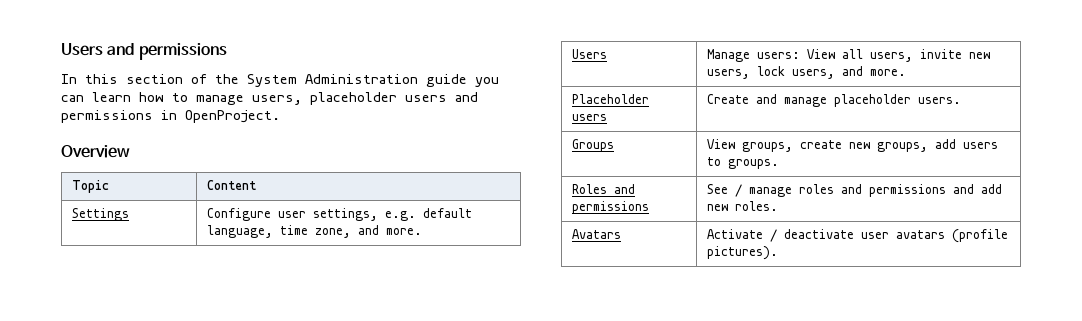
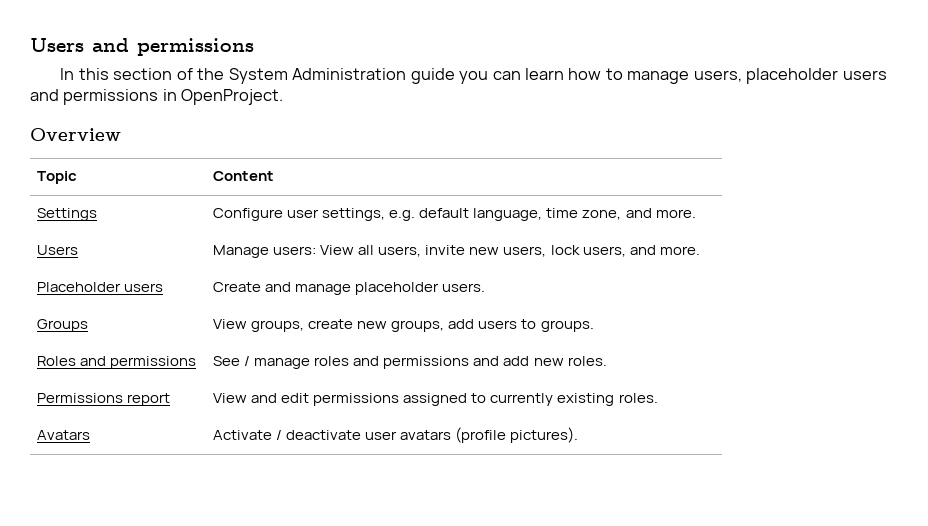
+ Permissions report | View and edit permissions assigned to currently existing roles.

